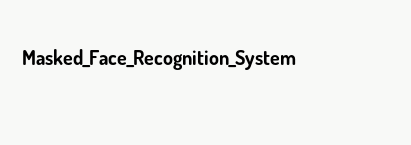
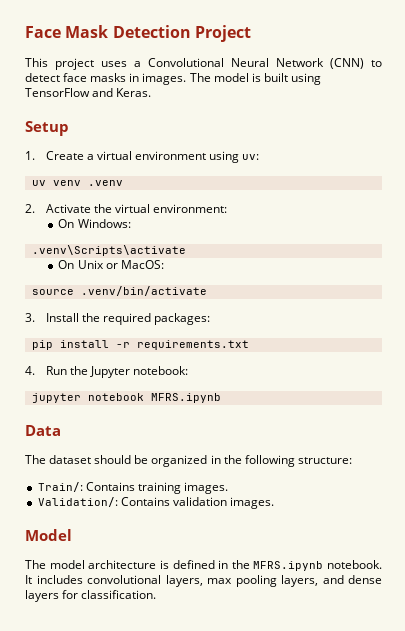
- Masked_Face_Recognition_System
+ Face Mask Detection Project
+ This project uses a Convolutional Neural Network (CNN) to detect face masks in images. The model is built using TensorFlow and Keras.
+ Setup
+ 1. Create a virtual environment using uv:
+ uv venv .venv
+ 2. Activate the virtual environment:
+ On Windows:
+ .venv\Scripts\activate
+ On Unix or MacOS:
+ source .venv/bin/activate
+ 3. Install the required packages:
+ pip install -r requirements.txt
+ 4. Run the Jupyter notebook:
+ jupyter notebook MFRS.ipynb
+ Data
+ The dataset should be organized in the following structure:
+ Train/: Contains training images.
+ Validation/: Contains validation images.
+ Model
+ The model architecture is defined in the MFRS.ipynb notebook. It includes convolutional layers, max pooling layers, and dense layers for classification.

